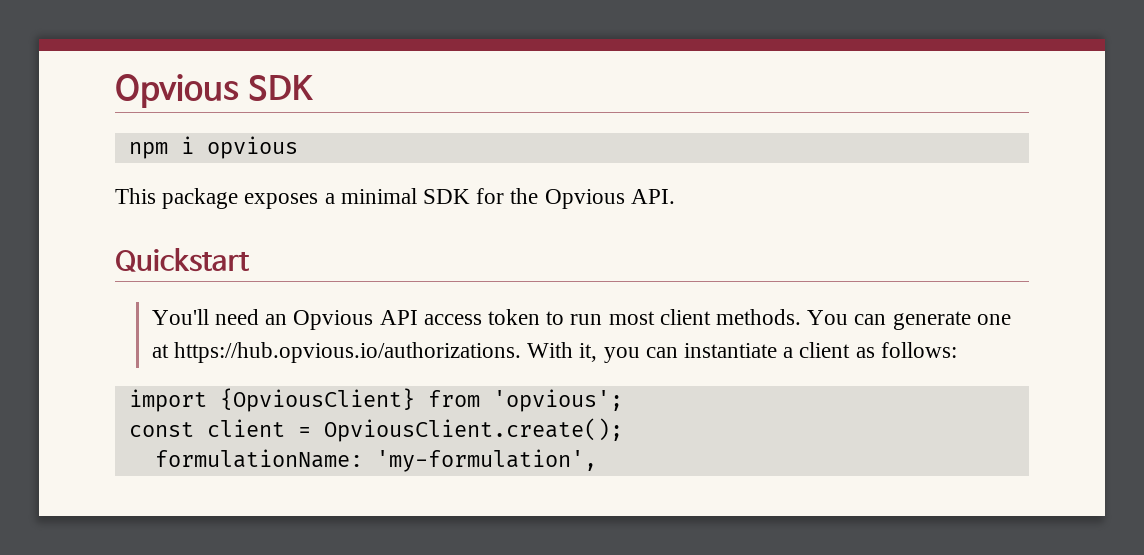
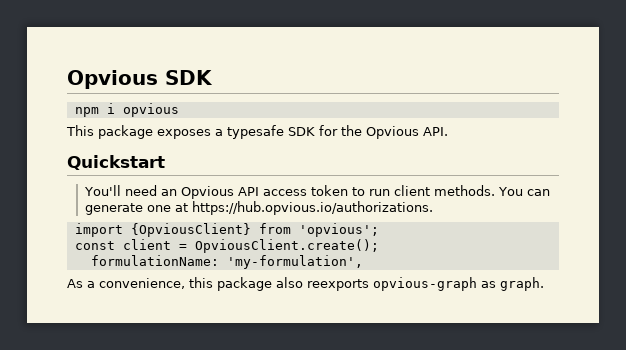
- This package exposes a minimal SDK for the Opvious API.
+ This package exposes a typesafe SDK for the Opvious API.
- You'll need an Opvious API access token to run most client methods.
+ You'll need an Opvious API access token to run client methods.
- You can generate one at https://hub.opvious.io/authorizations. With it, you can instantiate a client as follows:
+ You can generate one at https://hub.opvious.io/authorizations.
+ As a convenience, this package also reexports opvious-graph as graph.

